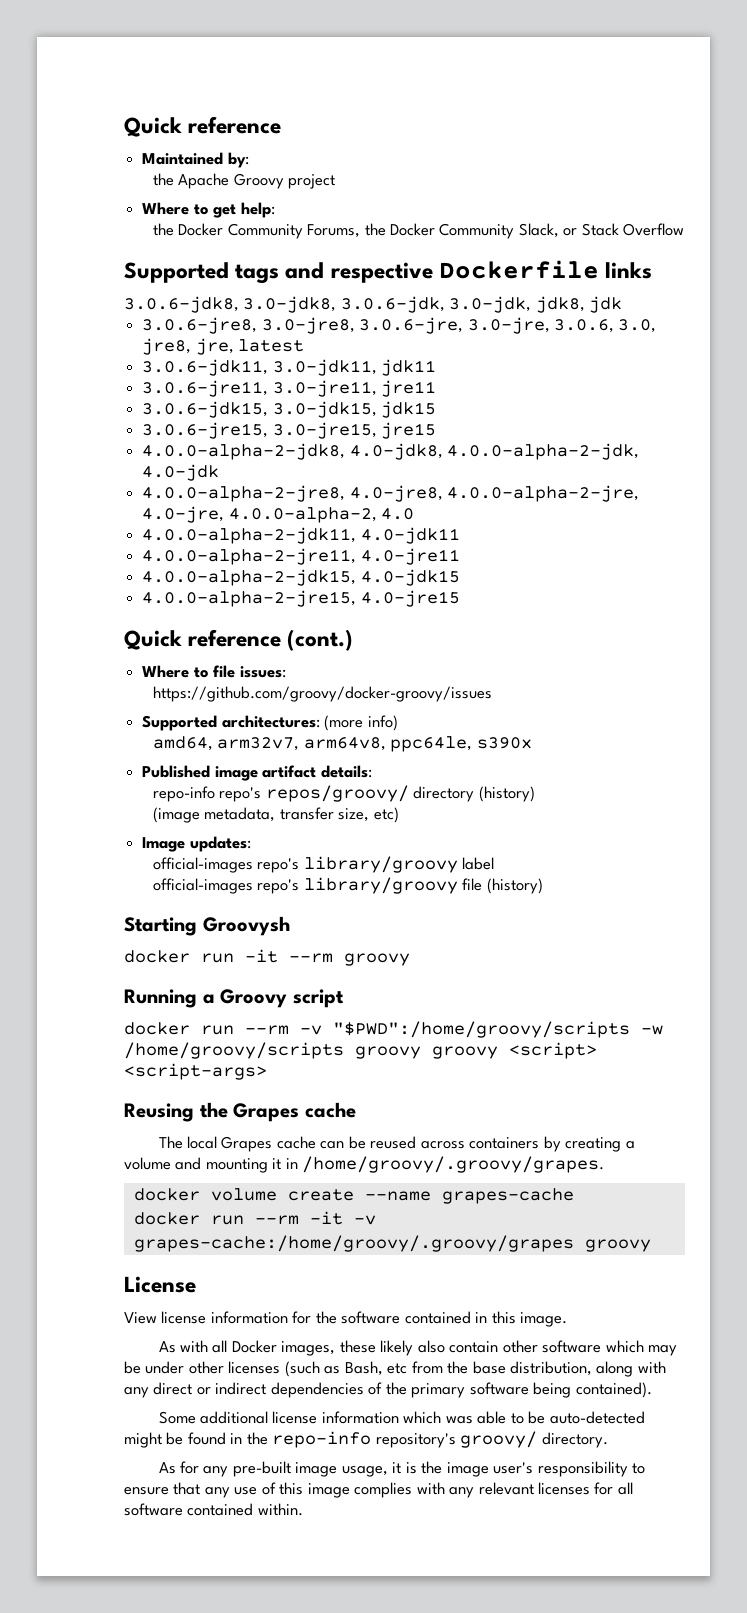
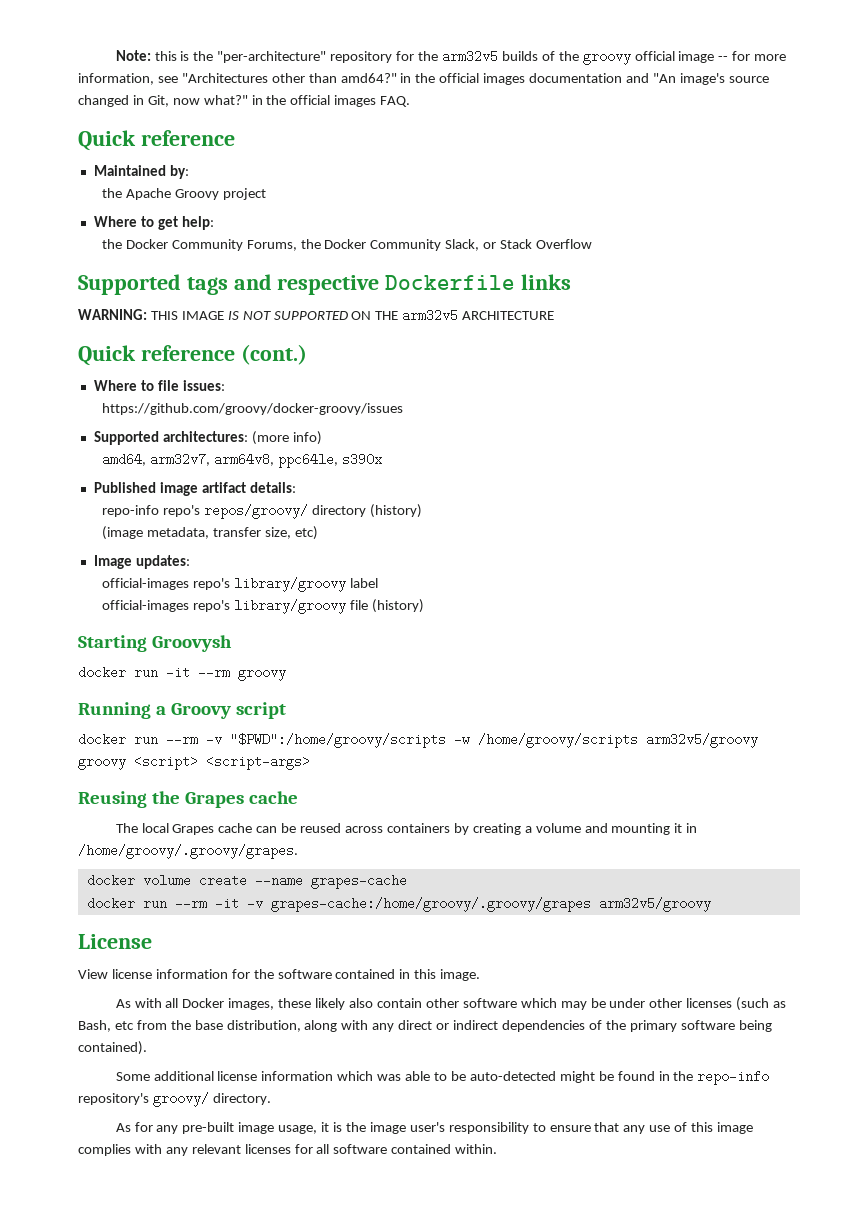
+ Note: this is the "per-architecture" repository for the arm32v5 builds of the groovy official image -- for more information, see "Architectures other than amd64?" in the official images documentation and "An image's source changed in Git, now what?" in the official images FAQ.
- 3.0.6-jdk8, 3.0-jdk8, 3.0.6-jdk, 3.0-jdk, jdk8, jdk
- 3.0.6-jre8, 3.0-jre8, 3.0.6-jre, 3.0-jre, 3.0.6, 3.0, jre8, jre, latest
- 3.0.6-jdk11, 3.0-jdk11, jdk11
- 3.0.6-jre11, 3.0-jre11, jre11
- 3.0.6-jdk15, 3.0-jdk15, jdk15
- 3.0.6-jre15, 3.0-jre15, jre15
- 4.0.0-alpha-2-jdk8, 4.0-jdk8, 4.0.0-alpha-2-jdk, 4.0-jdk
- 4.0.0-alpha-2-jre8, 4.0-jre8, 4.0.0-alpha-2-jre, 4.0-jre, 4.0.0-alpha-2, 4.0
- 4.0.0-alpha-2-jdk11, 4.0-jdk11
- 4.0.0-alpha-2-jre11, 4.0-jre11
- 4.0.0-alpha-2-jdk15, 4.0-jdk15
- 4.0.0-alpha-2-jre15, 4.0-jre15
+ WARNING: THIS IMAGE IS NOT SUPPORTED ON THE arm32v5 ARCHITECTURE
- docker run --rm -v "$PWD":/home/groovy/scripts -w /home/groovy/scripts groovy groovy <script> <script-args>
+ docker run --rm -v "$PWD":/home/groovy/scripts -w /home/groovy/scripts arm32v5/groovy groovy <script> <script-args>
- docker run --rm -it -v grapes-cache:/home/groovy/.groovy/grapes groovy
+ docker run --rm -it -v grapes-cache:/home/groovy/.groovy/grapes arm32v5/groovy

